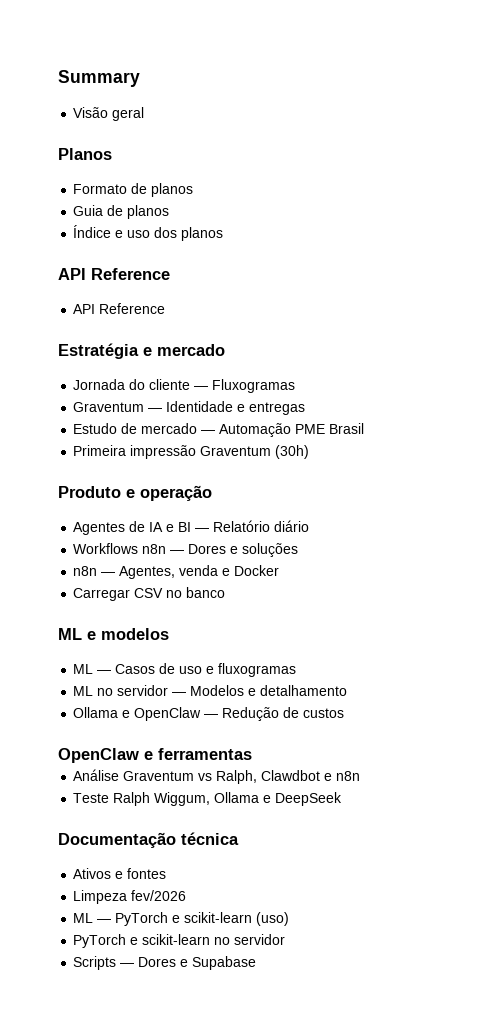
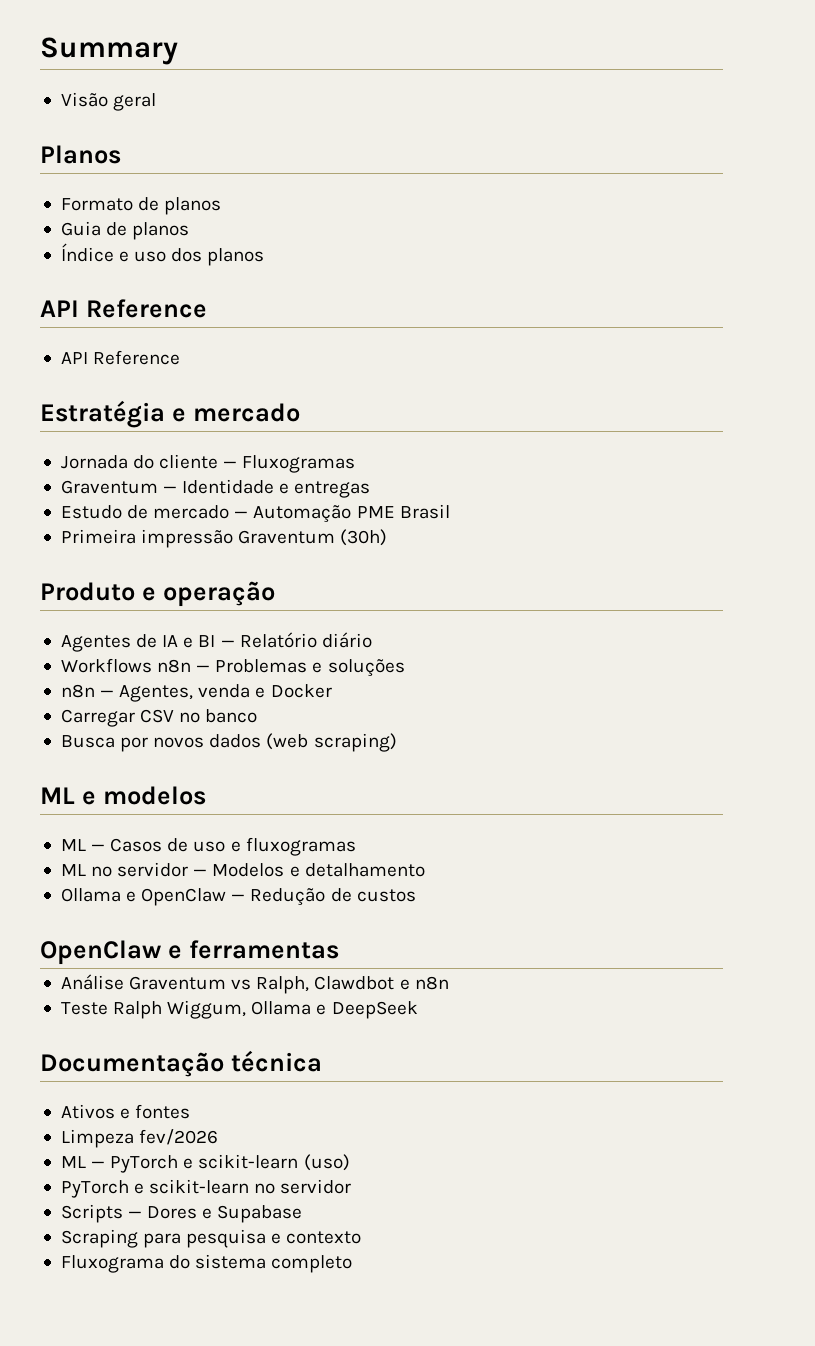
- Workflows n8n — Dores e soluções
+ Workflows n8n — Problemas e soluções
+ Busca por novos dados (web scraping)
+ Scraping para pesquisa e contexto
+ Fluxograma do sistema completo

